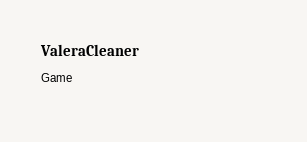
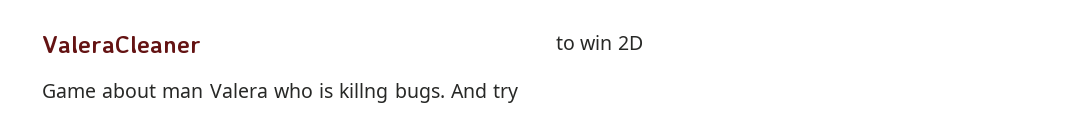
- Game
+ Game about man Valera who is killng bugs. And try to win 2D

